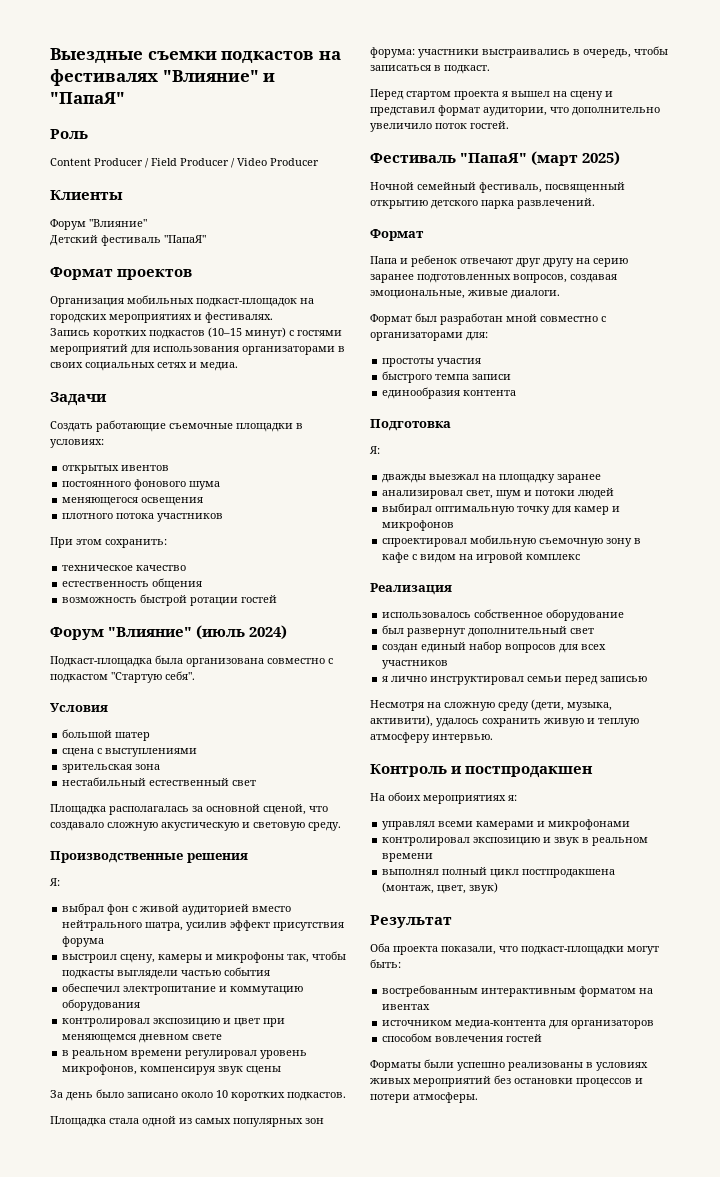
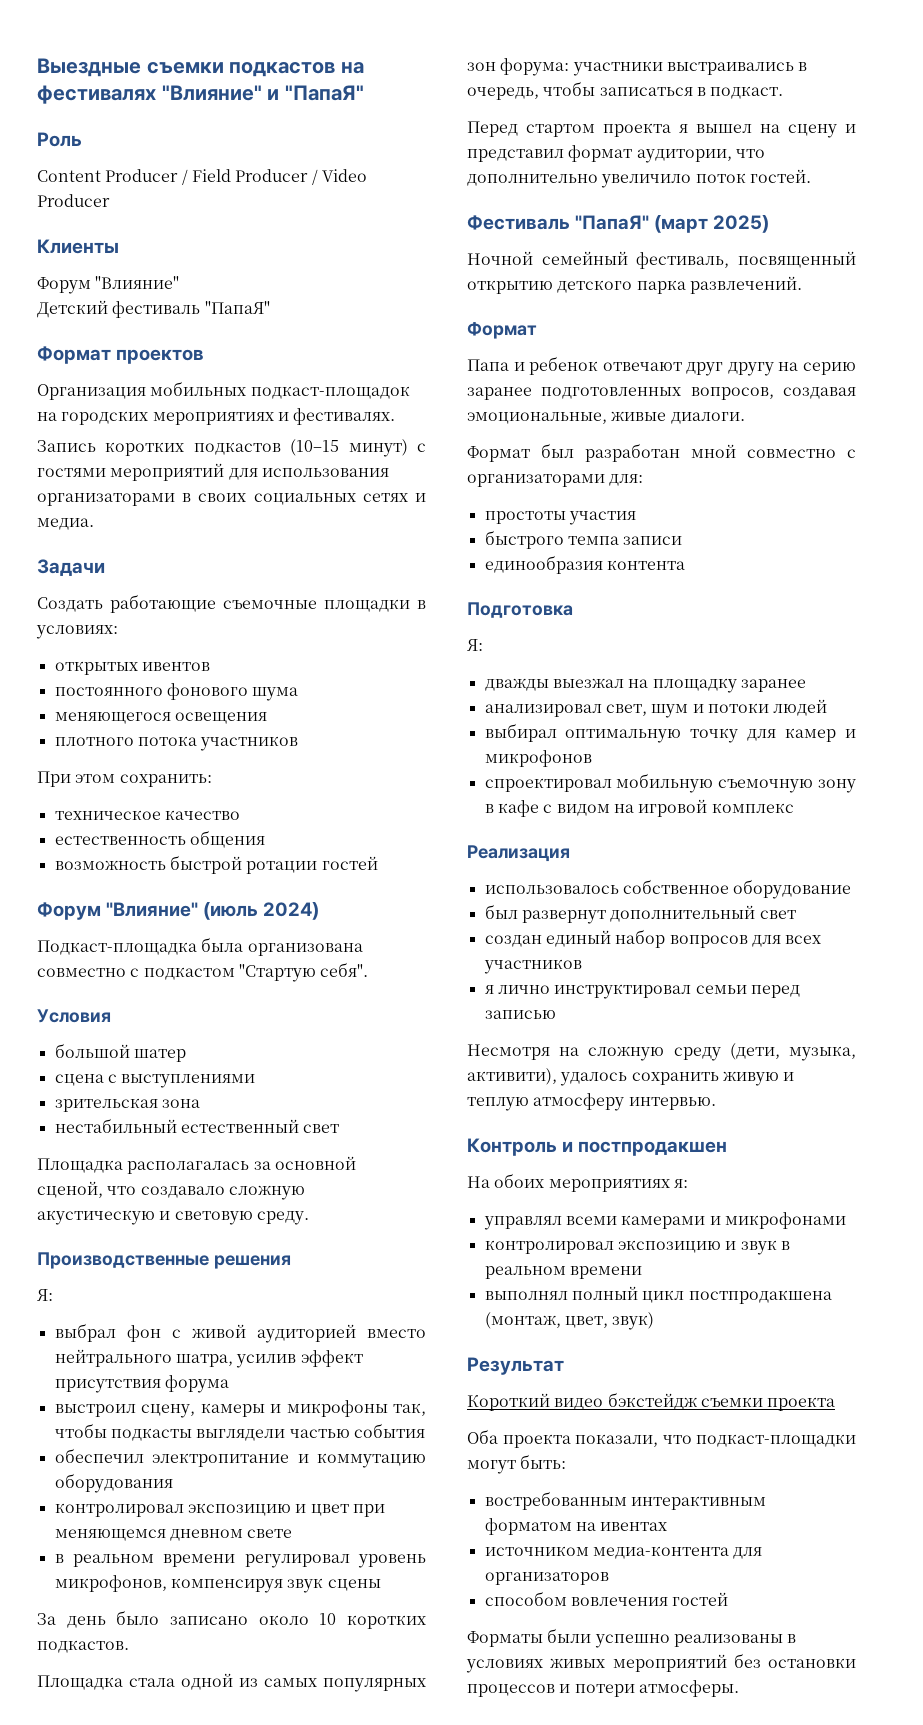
+ Короткий видео бэкстейдж съемки проекта

